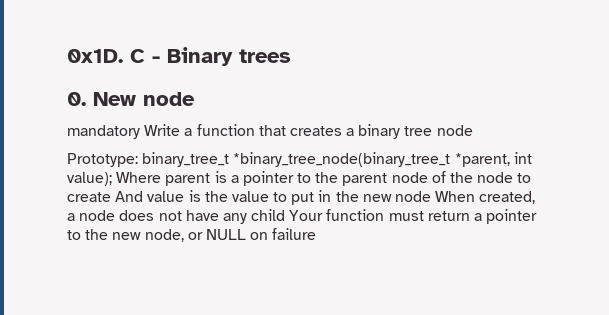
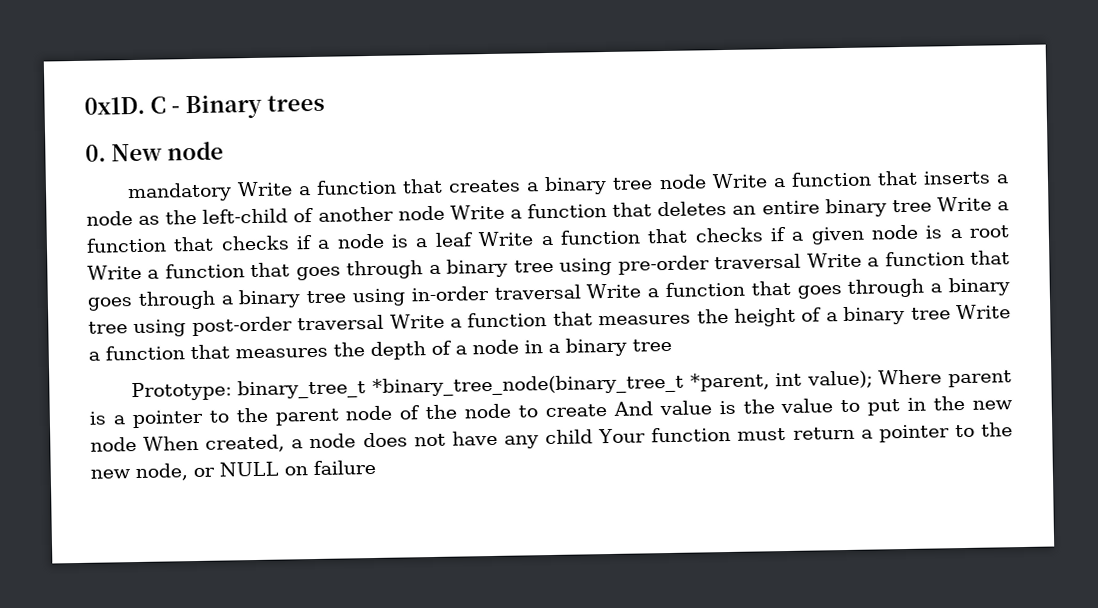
- mandatory Write a function that creates a binary tree node
+ mandatory Write a function that creates a binary tree node Write a function that inserts a node as the left-child of another node Write a function that deletes an entire binary tree Write a function that checks if a node is a leaf Write a function that checks if a given node is a root Write a function that goes through a binary tree using pre-order traversal Write a function that goes through a binary tree using in-order traversal Write a function that goes through a binary tree using post-order traversal Write a function that measures the height of a binary tree Write a function that measures the depth of a node in a binary tree

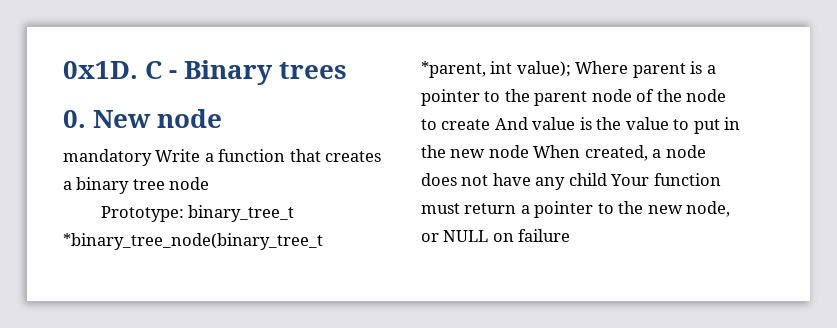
- mandatory Write a function that creates a binary tree node Write a function that inserts a node as the left-child of another node Write a function that deletes an entire binary tree Write a function that checks if a node is a leaf Write a function that checks if a given node is a root Write a function that goes through a binary tree using pre-order traversal Write a function that goes through a binary tree using in-order traversal Write a function that goes through a binary tree using post-order traversal Write a function that measures the height of a binary tree Write a function that measures the depth of a node in a binary tree
+ mandatory Write a function that creates a binary tree node

